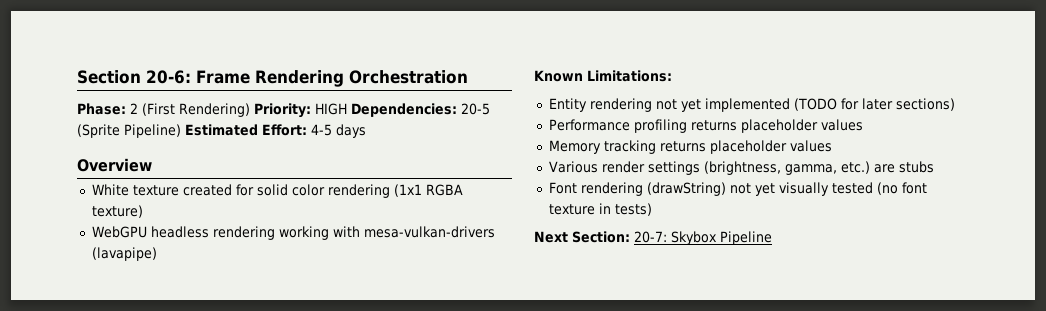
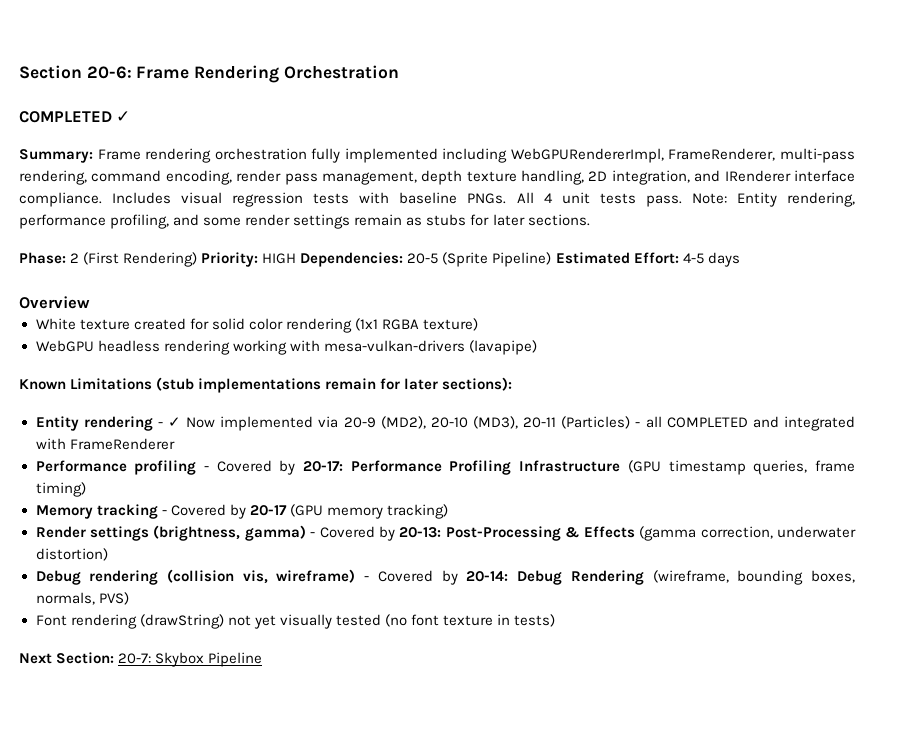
+ COMPLETED ✓
+ Summary: Frame rendering orchestration fully implemented including WebGPURendererImpl, FrameRenderer, multi-pass rendering, command encoding, render pass management, depth texture handling, 2D integration, and IRenderer interface compliance. Includes visual regression tests with baseline PNGs. All 4 unit tests pass. Note: Entity rendering, performance profiling, and some render settings remain as stubs for later sections.
- Known Limitations:
- Entity rendering not yet implemented (TODO for later sections)
- Performance profiling returns placeholder values
- Memory tracking returns placeholder values
- Various render settings (brightness, gamma, etc.) are stubs
+ Known Limitations (stub implementations remain for later sections):
+ Entity rendering - ✓ Now implemented via 20-9 (MD2), 20-10 (MD3), 20-11 (Particles) - all COMPLETED and integrated with FrameRenderer
+ Performance profiling - Covered by 20-17: Performance Profiling Infrastructure (GPU timestamp queries, frame timing)
+ Memory tracking - Covered by 20-17 (GPU memory tracking)
+ Render settings (brightness, gamma) - Covered by 20-13: Post-Processing & Effects (gamma correction, underwater distortion)
+ Debug rendering (collision vis, wireframe) - Covered by 20-14: Debug Rendering (wireframe, bounding boxes, normals, PVS)

